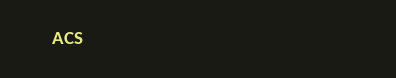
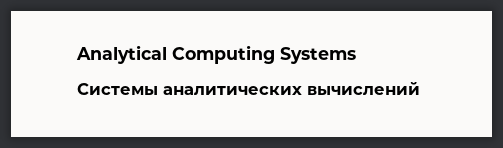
- ACS
+ Analytical Computing Systems
+ Системы аналитических вычислений

